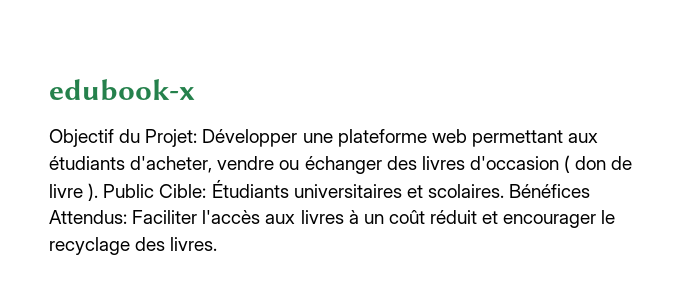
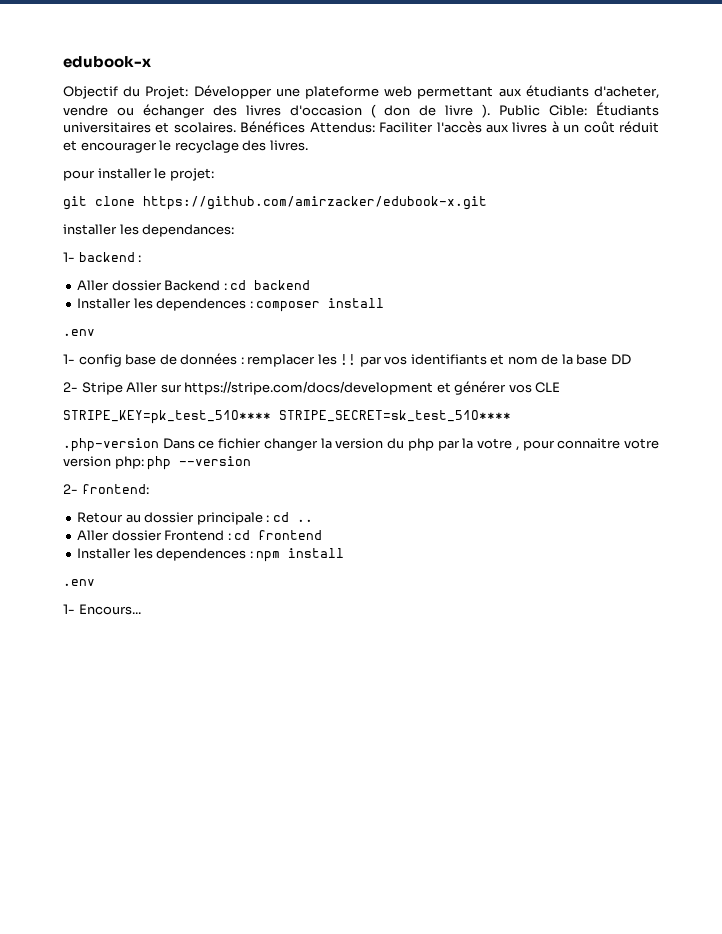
+ pour installer le projet:
+ git clone https://github.com/amirzacker/edubook-x.git
+ installer les dependances:
+ 1- backend :
+ Aller dossier Backend : cd backend
+ Installer les dependences : composer install
+ .env
+ 1- config base de données : remplacer les !! par vos identifiants et nom de la base DD
+ 2- Stripe Aller sur https://stripe.com/docs/development et générer vos CLE
+ STRIPE_KEY=pk_test_51O**** STRIPE_SECRET=sk_test_51O****
+ .php-version Dans ce fichier changer la version du php par la votre , pour connaitre votre version php: php --version
+ 2- frontend:
+ Retour au dossier principale : cd ..
+ Aller dossier Frontend : cd frontend
+ Installer les dependences : npm install
+ .env
+ 1- Encours...

